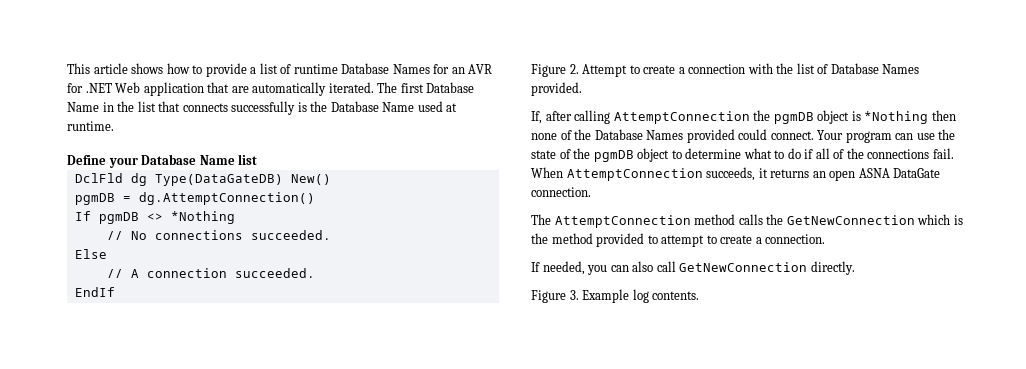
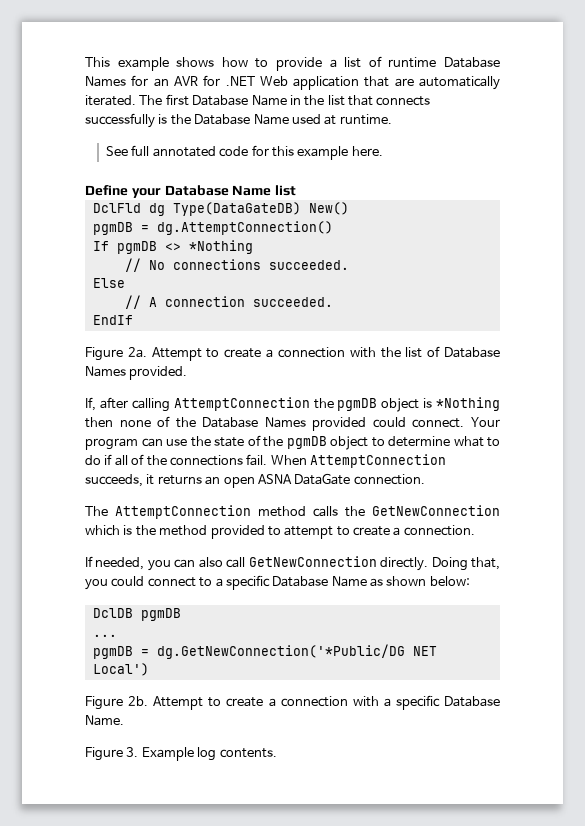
- This article shows how to provide a list of runtime Database Names for an AVR for .NET Web application that are automatically iterated.
+ This example shows how to provide a list of runtime Database Names for an AVR for .NET Web application that are automatically iterated.
+ See full annotated code for this example here.
- Figure 2. Attempt to create a connection with the list of Database Names provided.
+ Figure 2a. Attempt to create a connection with the list of Database Names provided.
+ Doing that, you could connect to a specific Database Name as shown below:
+ DclDB pgmDB
+ ...
+ pgmDB = dg.GetNewConnection('*Public/DG NET Local')
+ Figure 2b. Attempt to create a connection with a specific Database Name.

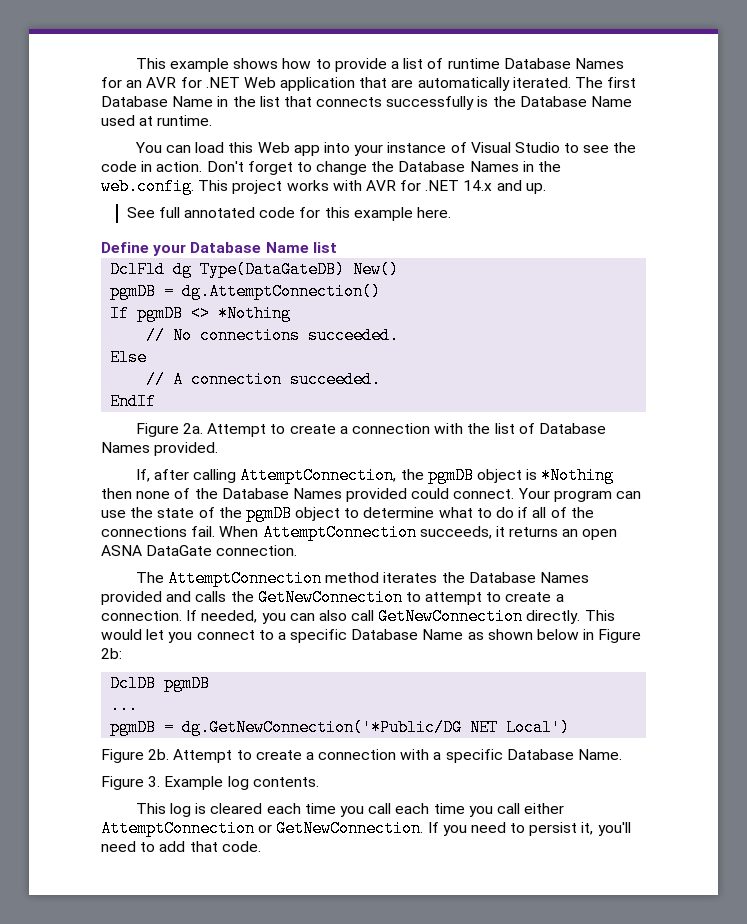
+ You can load this Web app into your instance of Visual Studio to see the code in action. Don't forget to change the Database Names in the web.config. This project works with AVR for .NET 14.x and up.
- If, after calling AttemptConnection the pgmDB object is *Nothing then none of the Database Names provided could connect.
+ If, after calling AttemptConnection, the pgmDB object is *Nothing then none of the Database Names provided could connect.
- The AttemptConnection method calls the GetNewConnection which is the method provided to attempt to create a connection.
- If needed, you can also call GetNewConnection directly.
+ The AttemptConnection method iterates the Database Names provided and calls the GetNewConnection to attempt to create a connection. If needed, you can also call GetNewConnection directly.
- Doing that, you could connect to a specific Database Name as shown below:
+ This would let you connect to a specific Database Name as shown below in Figure 2b:
+ This log is cleared each time you call each time you call either AttemptConnection or GetNewConnection. If you need to persist it, you'll need to add that code.

